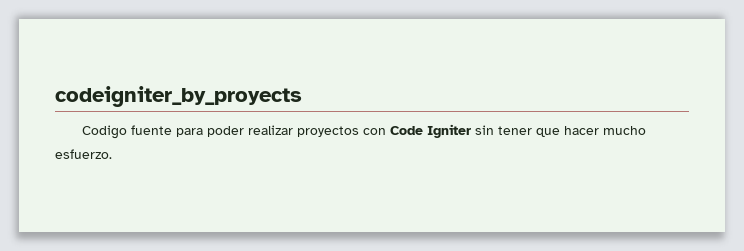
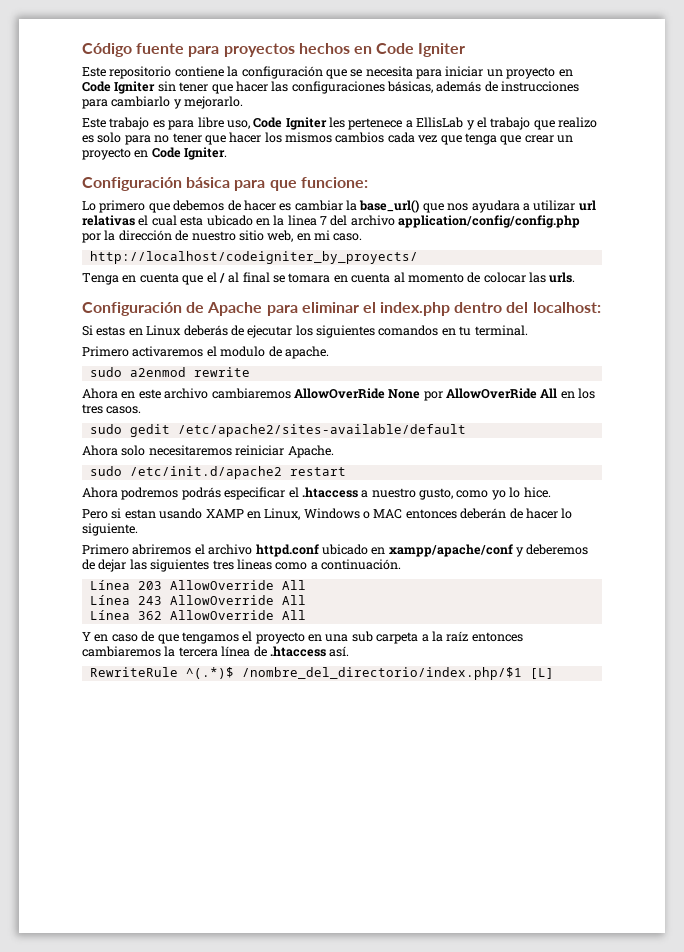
- codeigniter_by_proyects
- Codigo fuente para poder realizar proyectos con Code Igniter sin tener que hacer mucho esfuerzo.
+ Código fuente para proyectos hechos en Code Igniter
+ Este repositorio contiene la configuración que se necesita para iniciar un proyecto en Code Igniter sin tener que hacer las configuraciones básicas, además de instrucciones para cambiarlo y mejorarlo.
+ Este trabajo es para libre uso, Code Igniter les pertenece a EllisLab y el trabajo que realizo es solo para no tener que hacer los mismos cambios cada vez que tenga que crear un proyecto en Code Igniter.
+ Configuración básica para que funcione:
+ Lo primero que debemos de hacer es cambiar la base_url() que nos ayudara a utilizar url relativas el cual esta ubicado en la linea 7 del archivo application/config/config.php por la dirección de nuestro sitio web, en mi caso.
+ http://localhost/codeigniter_by_proyects/
+ Tenga en cuenta que el / al final se tomara en cuenta al momento de colocar las urls.
+ Configuración de Apache para eliminar el index.php dentro del localhost:
+ Si estas en Linux deberás de ejecutar los siguientes comandos en tu terminal.
+ Primero activaremos el modulo de apache.
+ sudo a2enmod rewrite
+ Ahora en este archivo cambiaremos AllowOverRide None por AllowOverRide All en los tres casos.
+ sudo gedit /etc/apache2/sites-available/default
+ Ahora solo necesitaremos reiniciar Apache.
+ sudo /etc/init.d/apache2 restart
+ Ahora podremos podrás especificar el .htaccess a nuestro gusto, como yo lo hice.
+ Pero si estan usando XAMP en Linux, Windows o MAC entonces deberán de hacer lo siguiente.
+ Primero abriremos el archivo httpd.conf ubicado en xampp/apache/conf y deberemos de dejar las siguientes tres lineas como a continuación.
+ Línea 203 AllowOverride All
+ Línea 243 AllowOverride All
+ Línea 362 AllowOverride All
+ Y en caso de que tengamos el proyecto en una sub carpeta a la raíz entonces cambiaremos la tercera línea de .htaccess así.
+ RewriteRule ^(.*)$ /nombre_del_directorio/index.php/$1 [L]

